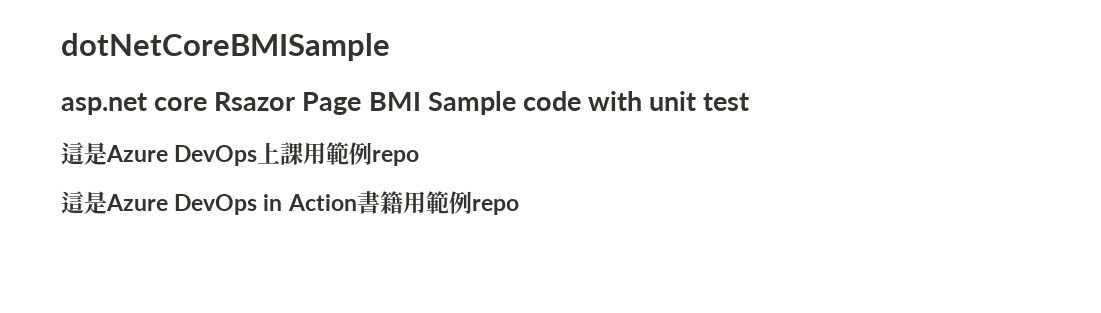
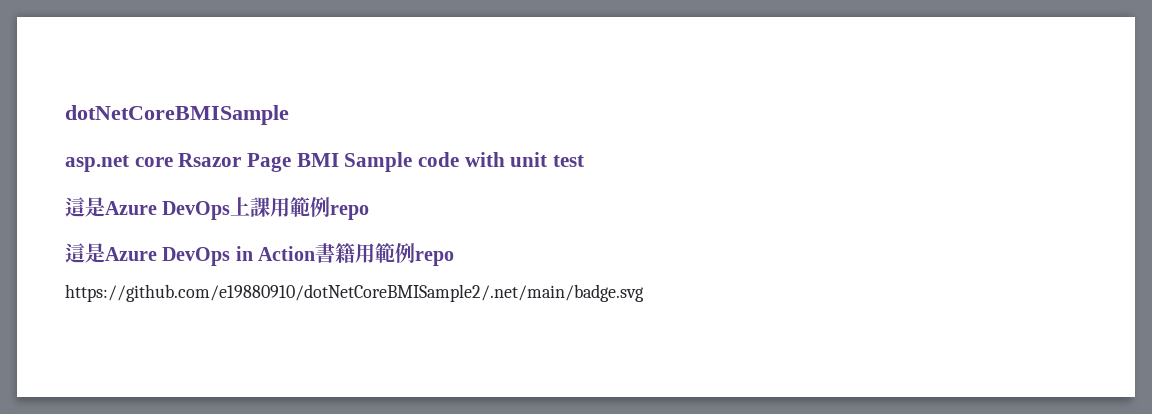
+ https://github.com/e19880910/dotNetCoreBMISample2/.net/main/badge.svg

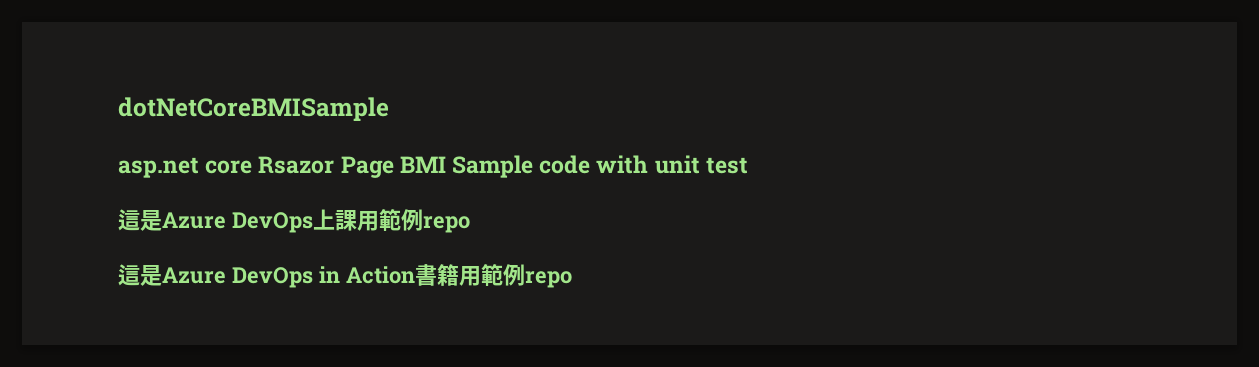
- https://github.com/e19880910/dotNetCoreBMISample2/.net/main/badge.svg

